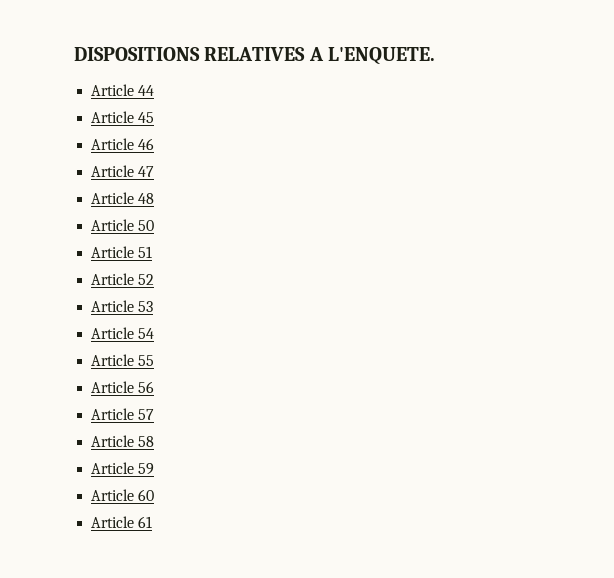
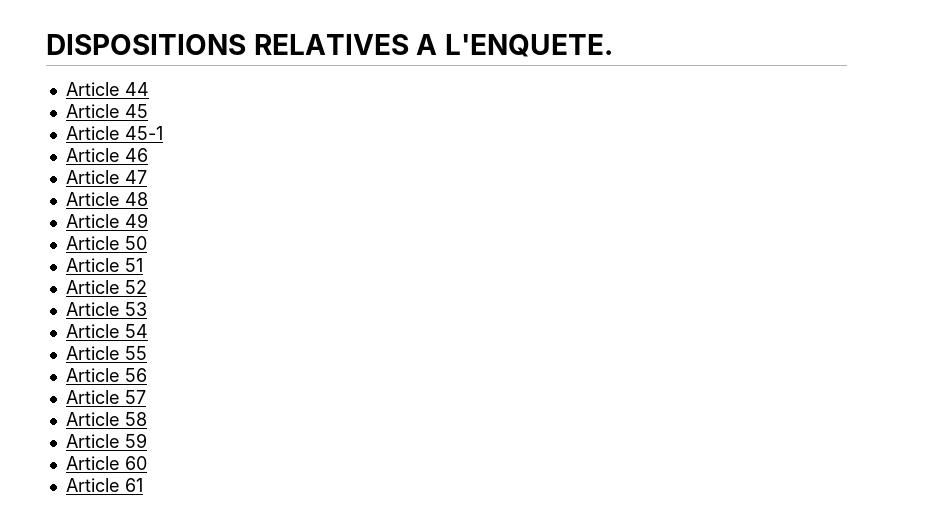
+ Article 45-1
+ Article 49

